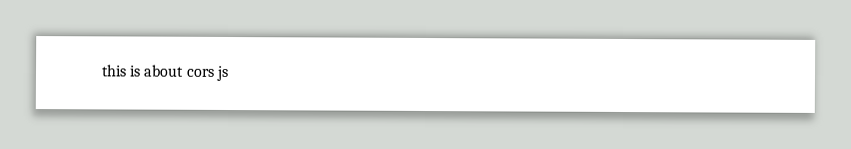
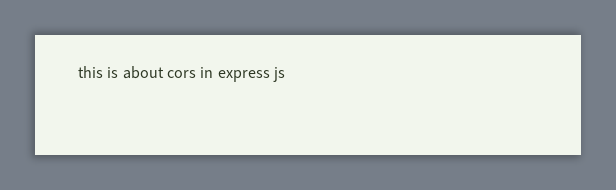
- this is about cors js
+ this is about cors in express js

